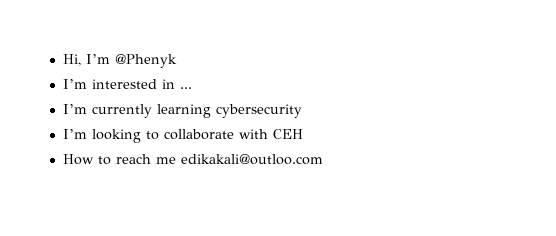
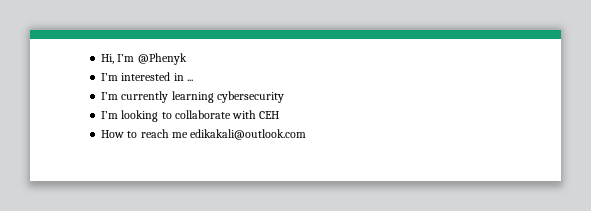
- How to reach me edikakali@outloo.com
+ How to reach me edikakali@outlook.com

